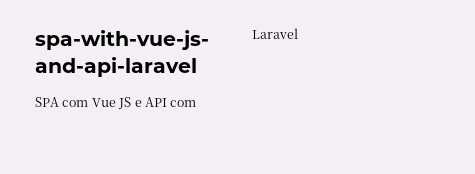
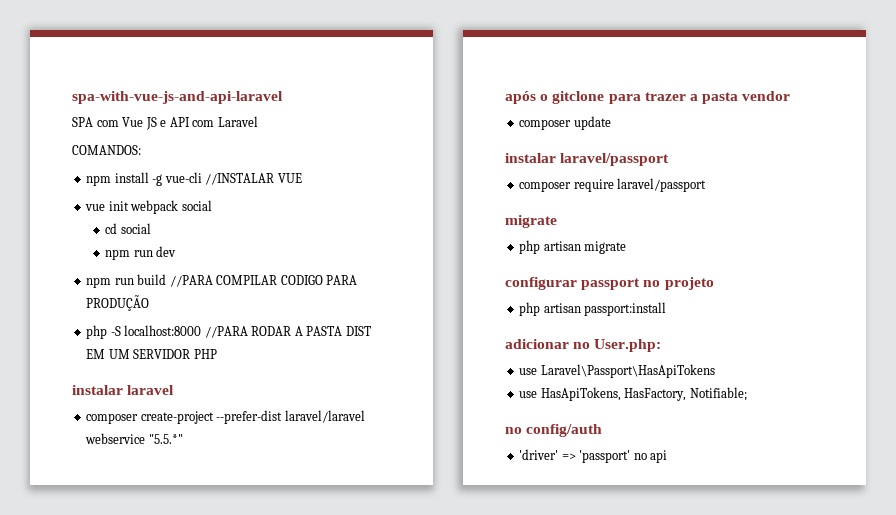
+ COMANDOS:
+ npm install -g vue-cli //INSTALAR VUE
+ vue init webpack social
+ cd social
+ npm run dev
+ npm run build //PARA COMPILAR CODIGO PARA PRODUÇÃO
+ php -S localhost:8000 //PARA RODAR A PASTA DIST EM UM SERVIDOR PHP
+ instalar laravel
+ composer create-project --prefer-dist laravel/laravel webservice "5.5.*"
+ após o gitclone para trazer a pasta vendor
+ composer update
+ instalar laravel/passport
+ composer require laravel/passport
+ migrate
+ php artisan migrate
+ configurar passport no projeto
+ php artisan passport:install
+ adicionar no User.php:
+ use Laravel\Passport\HasApiTokens
+ use HasApiTokens, HasFactory, Notifiable;
+ no config/auth
+ 'driver' => 'passport' no api

